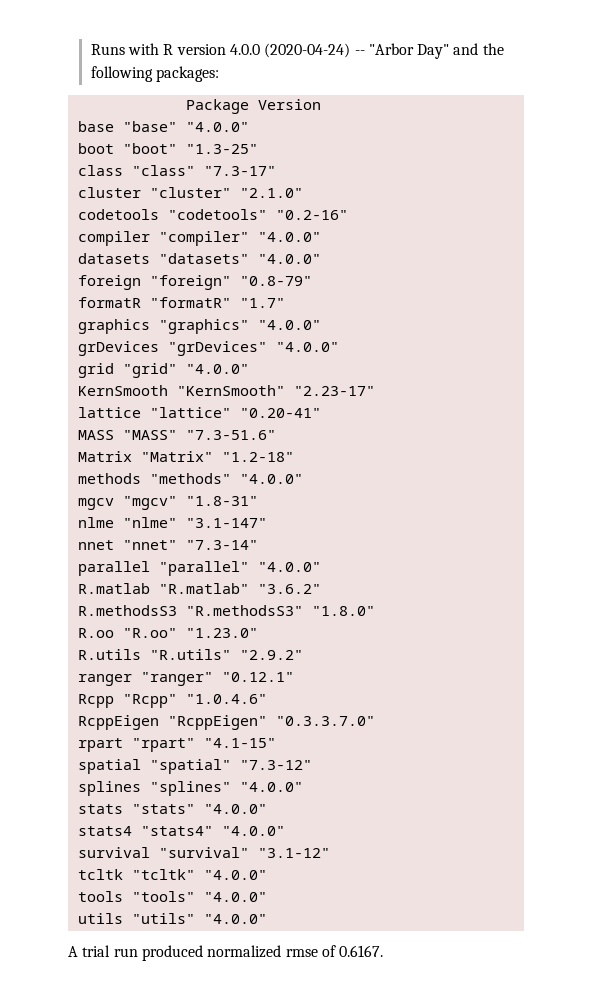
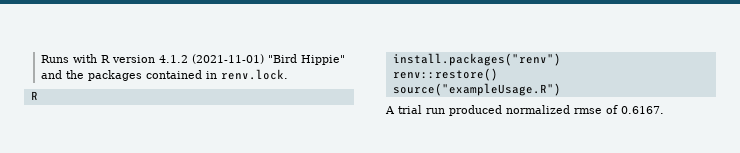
- Runs with R version 4.0.0 (2020-04-24) -- "Arbor Day" and the following packages:
- Package Version
- base "base" "4.0.0"
- boot "boot" "1.3-25"
- class "class" "7.3-17"
- cluster "cluster" "2.1.0"
- codetools "codetools" "0.2-16"
- compiler "compiler" "4.0.0"
- datasets "datasets" "4.0.0"
- foreign "foreign" "0.8-79"
- formatR "formatR" "1.7"
- graphics "graphics" "4.0.0"
- grDevices "grDevices" "4.0.0"
- grid "grid" "4.0.0"
- KernSmooth "KernSmooth" "2.23-17"
- lattice "lattice" "0.20-41"
- MASS "MASS" "7.3-51.6"
- Matrix "Matrix" "1.2-18"
- methods "methods" "4.0.0"
- mgcv "mgcv" "1.8-31"
- nlme "nlme" "3.1-147"
- nnet "nnet" "7.3-14"
- parallel "parallel" "4.0.0"
- R.matlab "R.matlab" "3.6.2"
- R.methodsS3 "R.methodsS3" "1.8.0"
- R.oo "R.oo" "1.23.0"
- R.utils "R.utils" "2.9.2"
- ranger "ranger" "0.12.1"
- Rcpp "Rcpp" "1.0.4.6"
- RcppEigen "RcppEigen" "0.3.3.7.0"
- rpart "rpart" "4.1-15"
- spatial "spatial" "7.3-12"
- splines "splines" "4.0.0"
- stats "stats" "4.0.0"
- stats4 "stats4" "4.0.0"
- survival "survival" "3.1-12"
- tcltk "tcltk" "4.0.0"
- tools "tools" "4.0.0"
- utils "utils" "4.0.0"
+ Runs with R version 4.1.2 (2021-11-01) "Bird Hippie" and the packages contained in renv.lock.
+ R
+ install.packages("renv")
+ renv::restore()
+ source("exampleUsage.R")

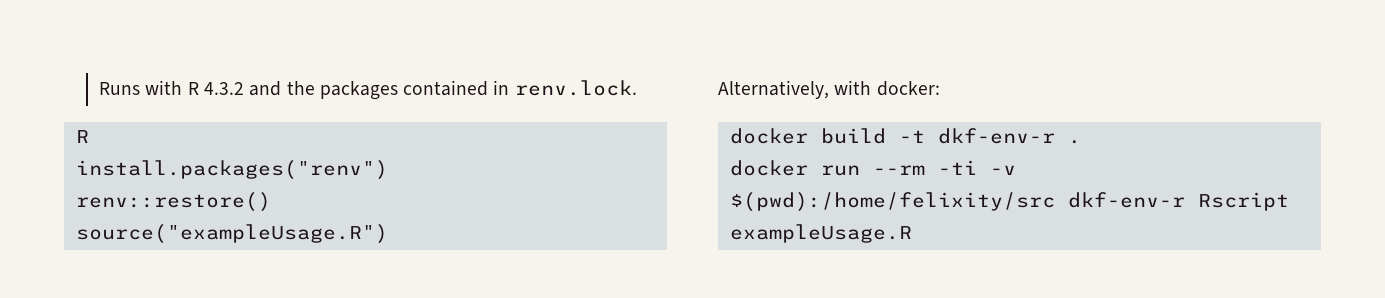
- Runs with R version 4.1.2 (2021-11-01) "Bird Hippie" and the packages contained in renv.lock.
+ Runs with R 4.3.2 and the packages contained in renv.lock.
- A trial run produced normalized rmse of 0.6167.
+ Alternatively, with docker:
+ docker build -t dkf-env-r .
+ docker run --rm -ti -v $(pwd):/home/felixity/src dkf-env-r Rscript exampleUsage.R

